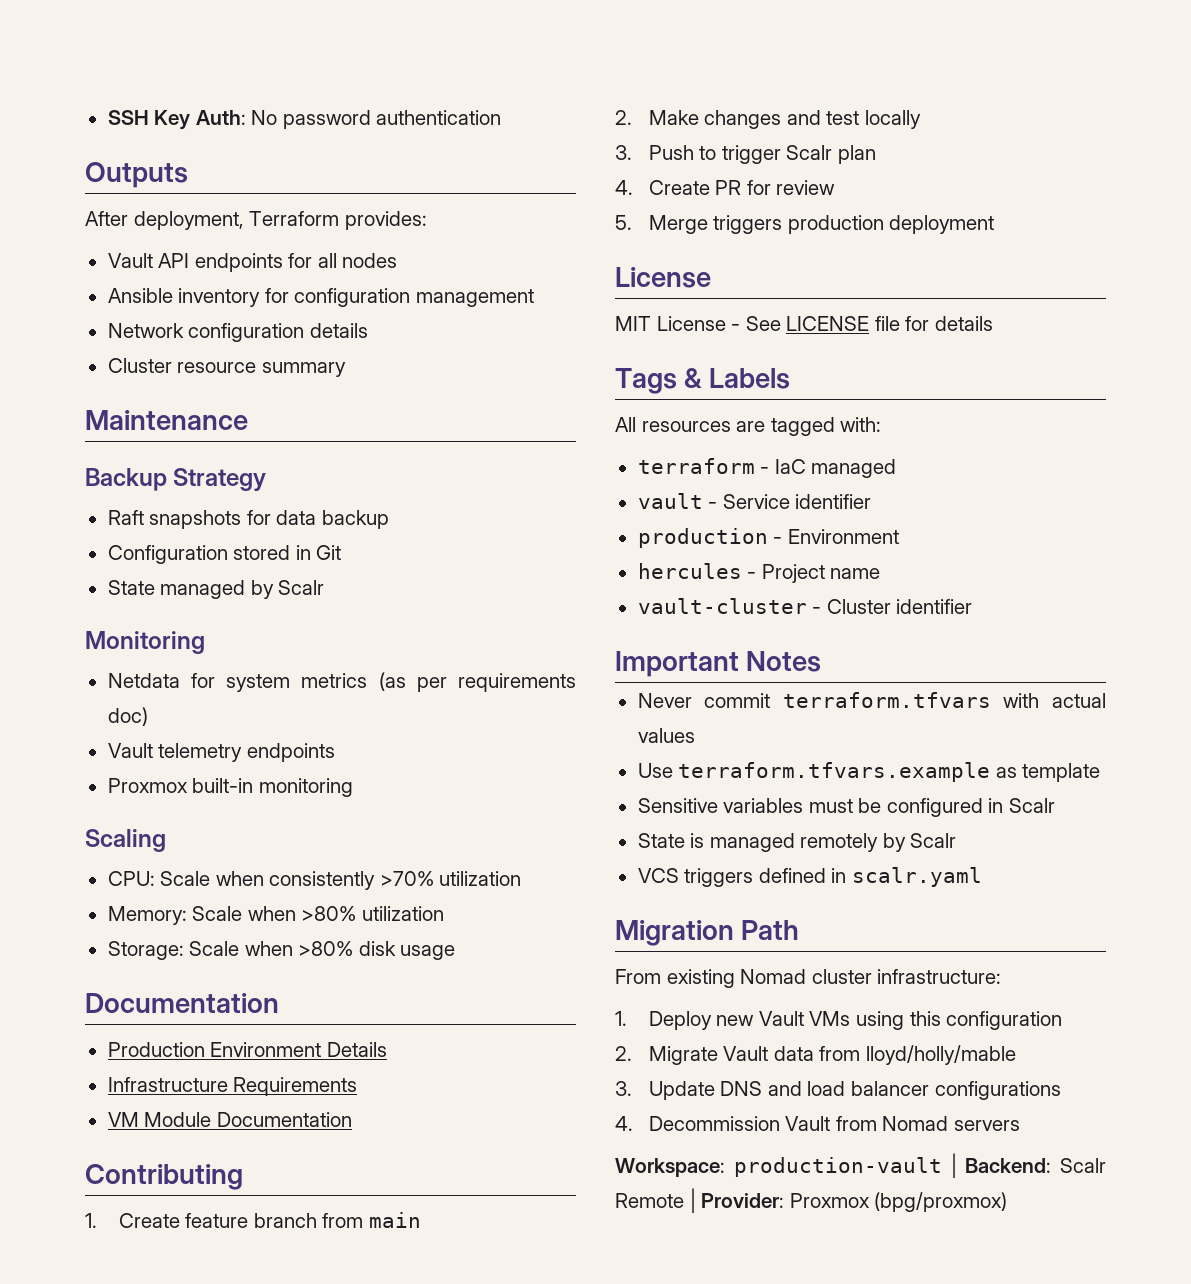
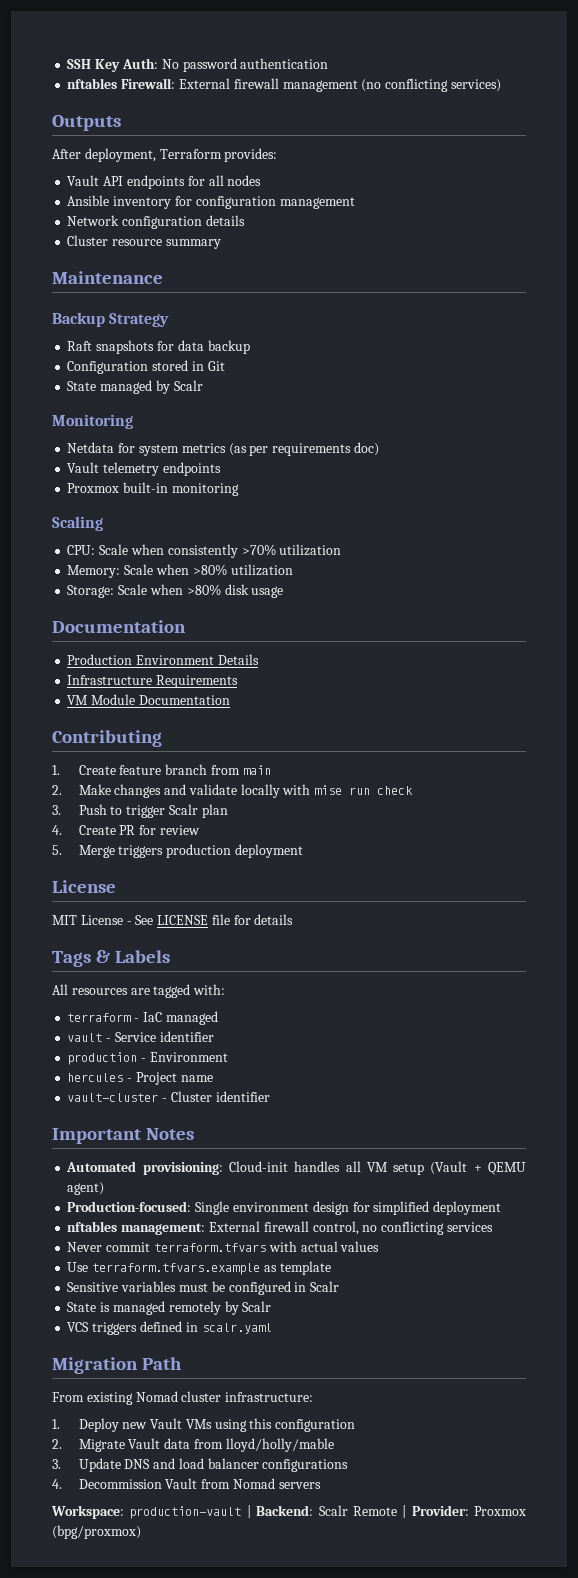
+ nftables Firewall: External firewall management (no conflicting services)
- 2. Make changes and test locally
+ 2. Make changes and validate locally with mise run check
+ Automated provisioning: Cloud-init handles all VM setup (Vault + QEMU agent)
+ Production-focused: Single environment design for simplified deployment
+ nftables management: External firewall control, no conflicting services

